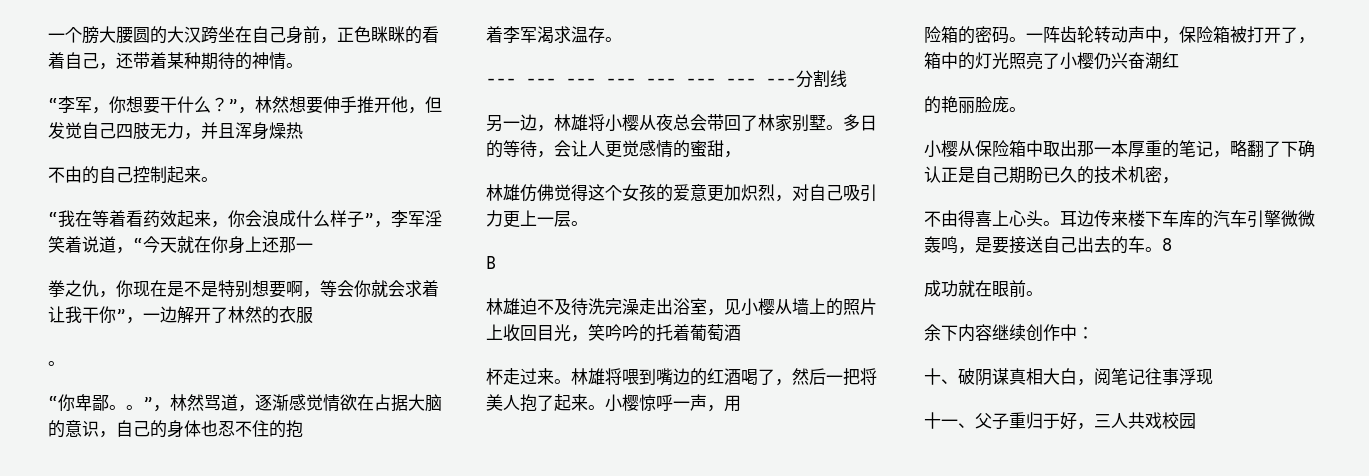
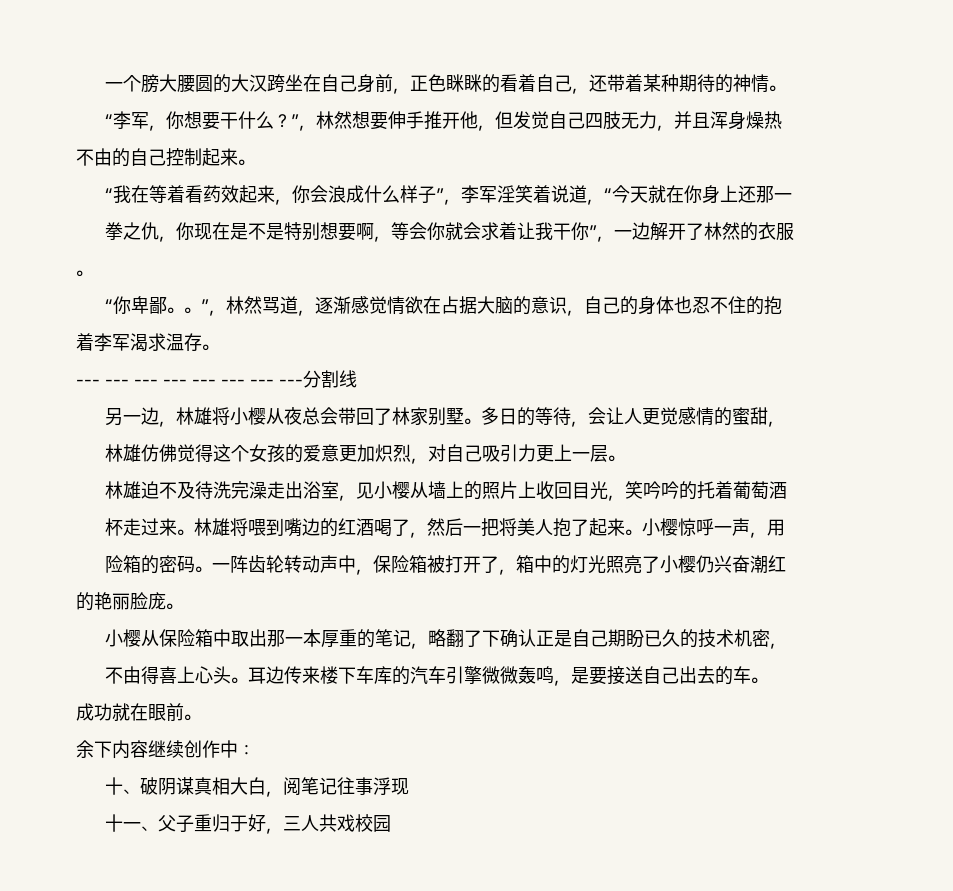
- B
- 8

